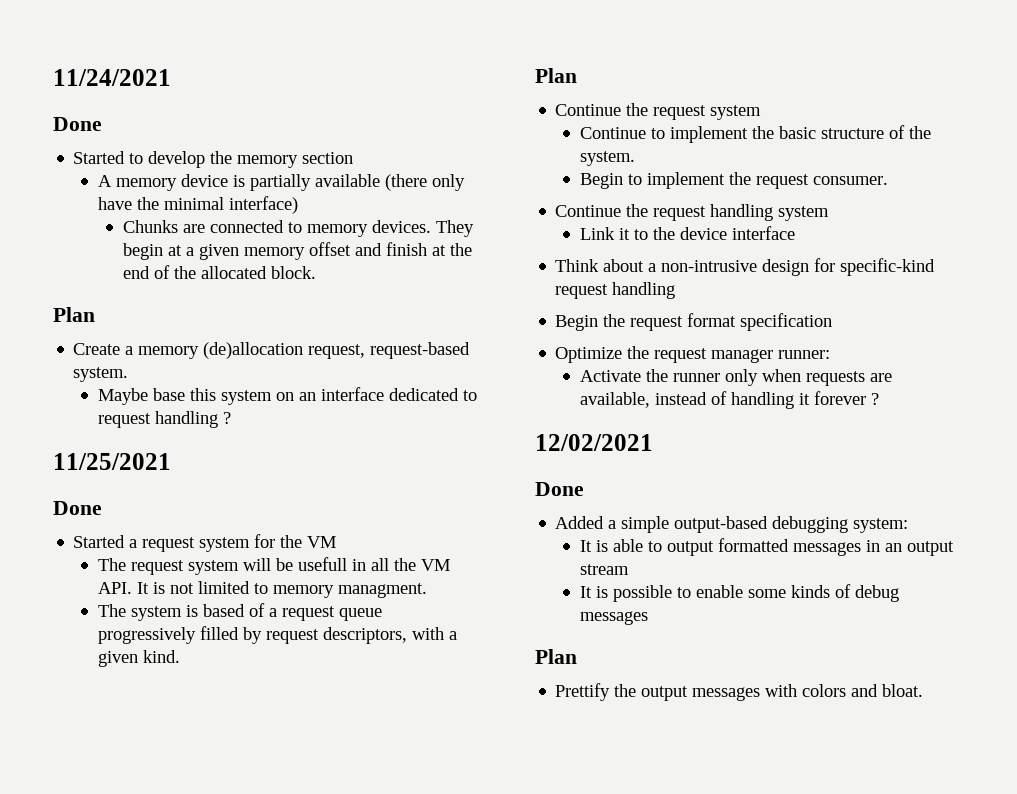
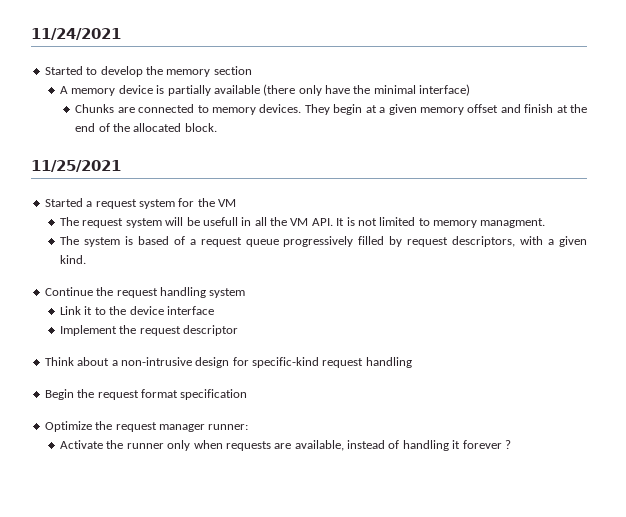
  11/24/2021
- Done
  They begin at a given memory offset and finish at the end of the allocated block.
- Plan
- Create a memory (de)allocation request, request-based system.
- Maybe base this system on an interface dedicated to request handling ?
  11/25/2021
- Done
  The system is based of a request queue progressively filled by request descriptors, with a given kind.
- Plan
- Continue the request system
- Continue to implement the basic structure of the system.
- Begin to implement the request consumer.
+ Implement the request descriptor
- 12/02/2021
- Done
- Added a simple output-based debugging system:
- It is able to output formatted messages in an output stream
- It is possible to enable some kinds of debug messages
- Plan
- Prettify the output messages with colors and bloat.

